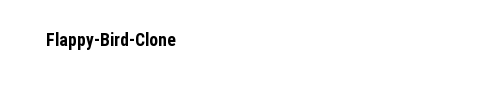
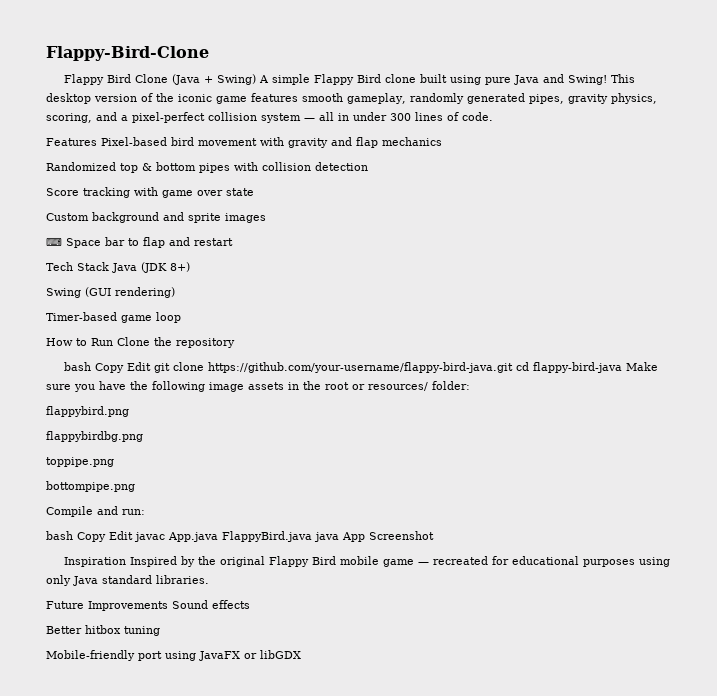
+ Flappy Bird Clone (Java + Swing) A simple Flappy Bird clone built using pure Java and Swing! This desktop version of the iconic game features smooth gameplay, randomly generated pipes, gravity physics, scoring, and a pixel-perfect collision system — all in under 300 lines of code.
+ Features Pixel-based bird movement with gravity and flap mechanics
+ Randomized top & bottom pipes with collision detection
+ Score tracking with game over state
+ Custom background and sprite images
+ ⌨ Space bar to flap and restart
+ Tech Stack Java (JDK 8+)
+ Swing (GUI rendering)
+ Timer-based game loop
+ How to Run Clone the repository
+ bash Copy Edit git clone https://github.com/your-username/flappy-bird-java.git cd flappy-bird-java Make sure you have the following image assets in the root or resources/ folder:
+ flappybird.png
+ flappybirdbg.png
+ toppipe.png
+ bottompipe.png
+ Compile and run:
+ bash Copy Edit javac App.java FlappyBird.java java App Screenshot
+ Inspiration Inspired by the original Flappy Bird mobile game — recreated for educational purposes using only Java standard libraries.
+ Future Improvements Sound effects
+ Better hitbox tuning
+ Mobile-friendly port using JavaFX or libGDX

